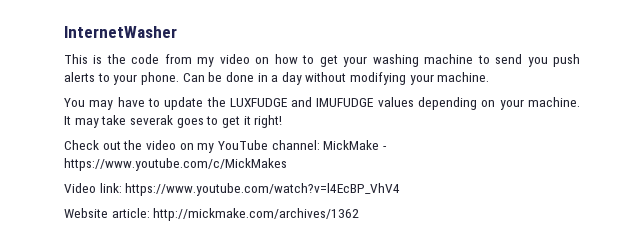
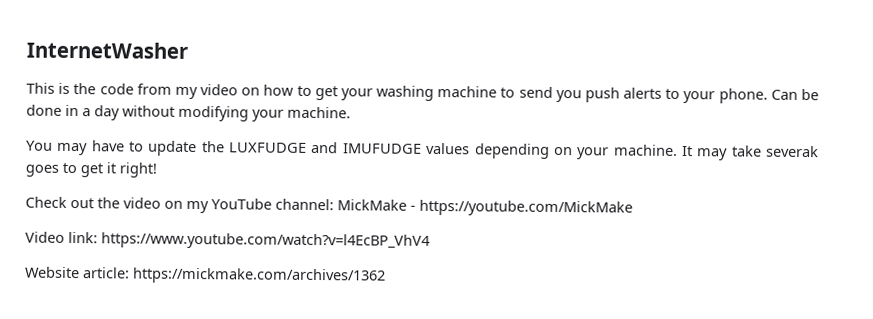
- Check out the video on my YouTube channel: MickMake - https://www.youtube.com/c/MickMakes
+ Check out the video on my YouTube channel: MickMake - https://youtube.com/MickMake
- Website article: http://mickmake.com/archives/1362
+ Website article: https://mickmake.com/archives/1362

